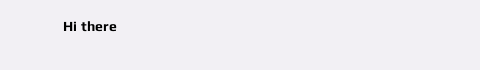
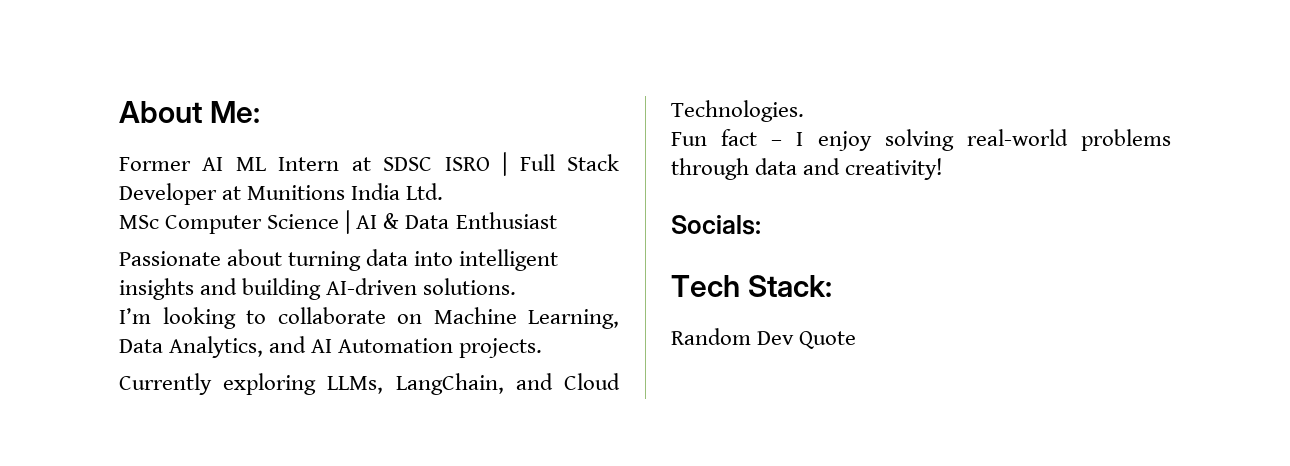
- Hi there
+ About Me:
+ Former AI ML Intern at SDSC ISRO | Full Stack Developer at Munitions India Ltd.
+ MSc Computer Science | AI & Data Enthusiast
+ Passionate about turning data into intelligent insights and building AI-driven solutions.
+ I’m looking to collaborate on Machine Learning, Data Analytics, and AI Automation projects.
+ Currently exploring LLMs, LangChain, and Cloud Technologies.
+ Fun fact – I enjoy solving real-world problems through data and creativity!
+ Socials:
+ Tech Stack:
+ Random Dev Quote

